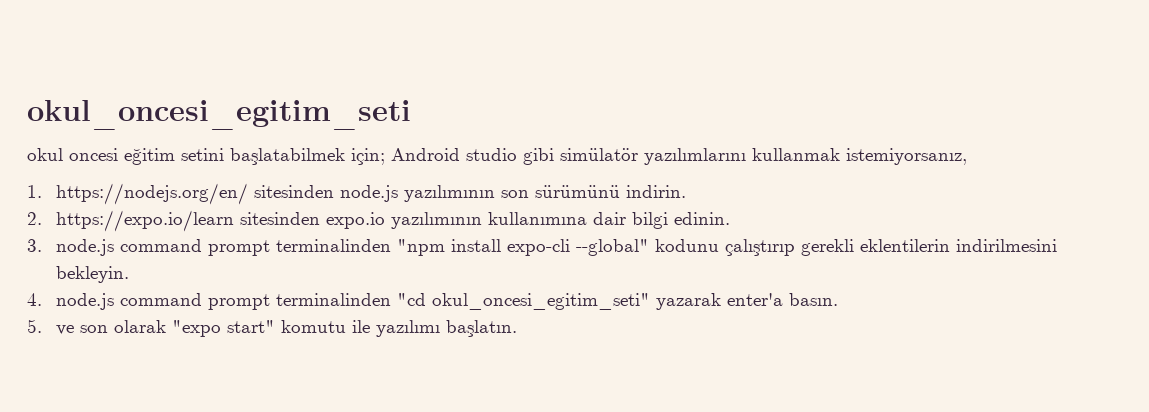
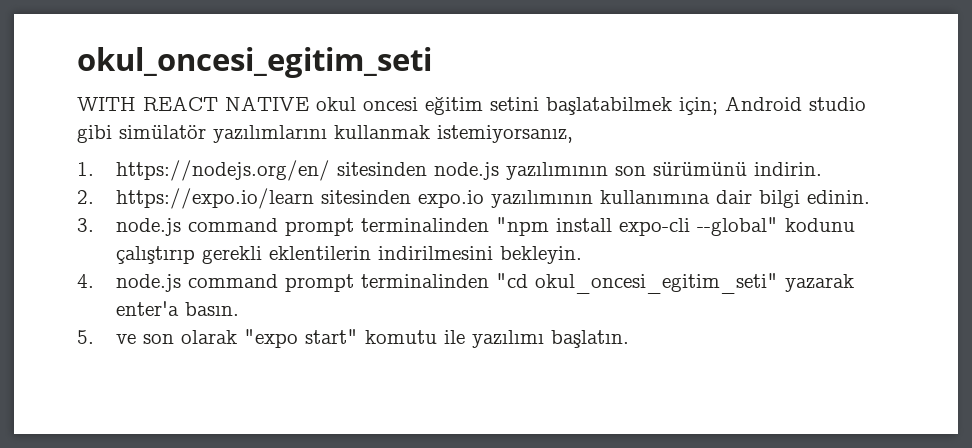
- okul oncesi eğitim setini başlatabilmek için; Android studio gibi simülatör yazılımlarını kullanmak istemiyorsanız,
+ WITH REACT NATIVE okul oncesi eğitim setini başlatabilmek için; Android studio gibi simülatör yazılımlarını kullanmak istemiyorsanız,

